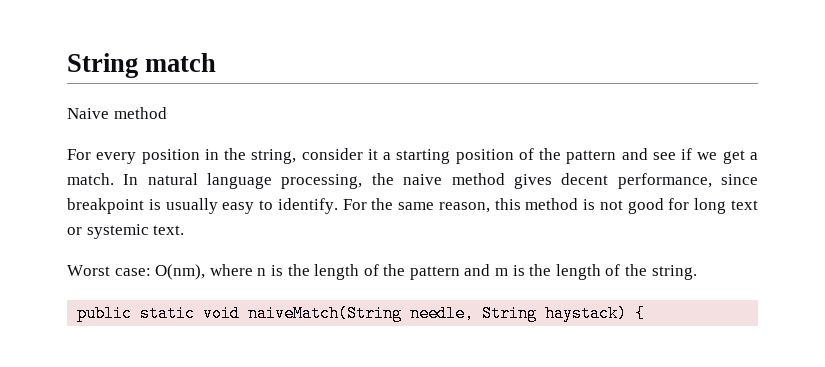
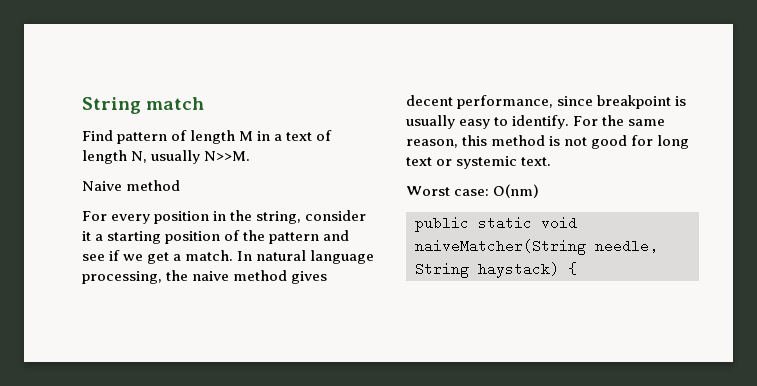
+ Find pattern of length M in a text of length N, usually N>>M.
- Worst case: O(nm), where n is the length of the pattern and m is the length of the string.
+ Worst case: O(nm)
- public static void naiveMatch(String needle, String haystack) {
+ public static void naiveMatcher(String needle, String haystack) {

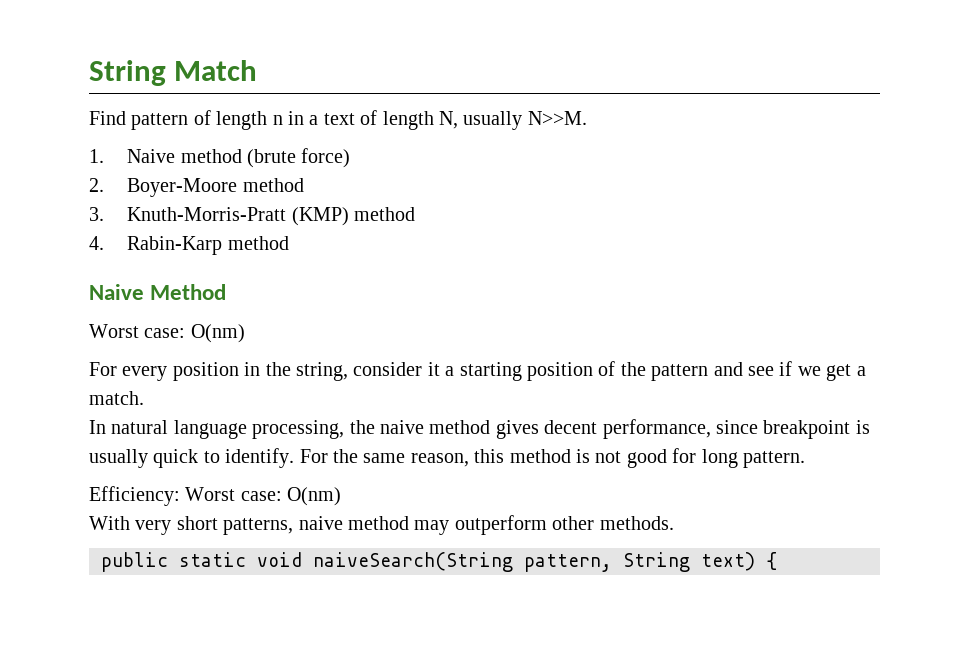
- String match
+ String Match
- Find pattern of length M in a text of length N, usually N>>M.
+ Find pattern of length n in a text of length N, usually N>>M.
- Naive method
+ 1. Naive method (brute force)
+ 2. Boyer-Moore method
+ 3. Knuth-Morris-Pratt (KMP) method
+ 4. Rabin-Karp method
+ Naive Method
+ Worst case: O(nm)
- For every position in the string, consider it a starting position of the pattern and see if we get a match. In natural language processing, the naive method gives decent performance, since breakpoint is usually easy to identify.
+ For every position in the string, consider it a starting position of the pattern and see if we get a match.
+ In natural language processing, the naive method gives decent performance, since breakpoint is usually quick to identify.
- For the same reason, this method is not good for long text or systemic text.
- Worst case: O(nm)
+ For the same reason, this method is not good for long pattern.
+ Efficiency: Worst case: O(nm)
+ With very short patterns, naive method may outperform other methods.
- public static void naiveMatcher(String needle, String haystack) {
+ public static void naiveSearch(String pattern, String text) {

